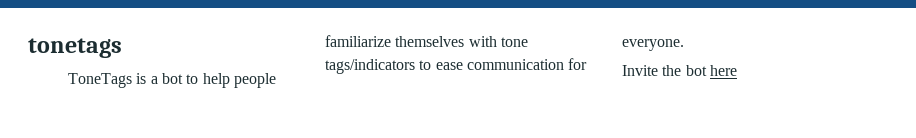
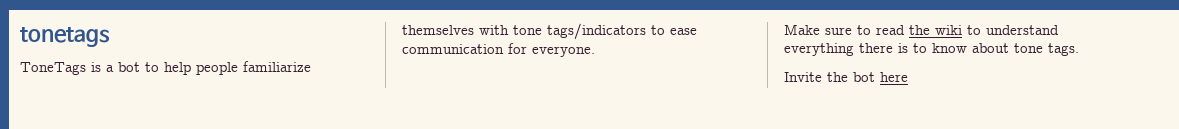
+ Make sure to read the wiki to understand everything there is to know about tone tags.

